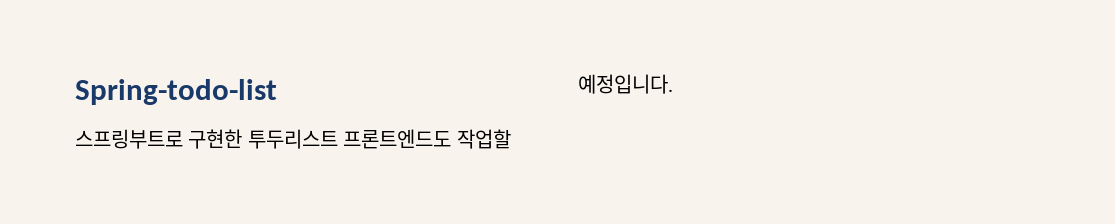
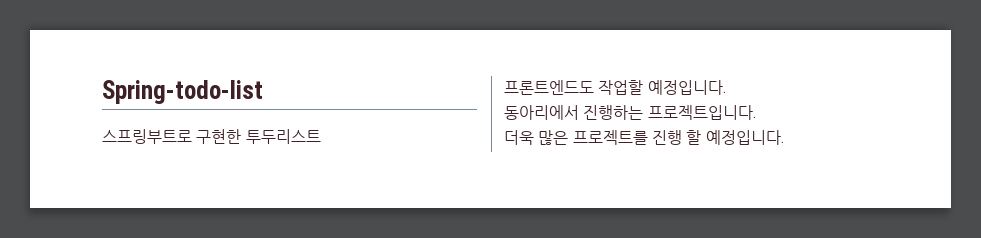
- 스프링부트로 구현한 투두리스트 프론트엔드도 작업할 예정입니다.
+ 스프링부트로 구현한 투두리스트
+ 프론트엔드도 작업할 예정입니다.
+ 동아리에서 진행하는 프로젝트입니다.
+ 더욱 많은 프로젝트를 진행 할 예정입니다.

